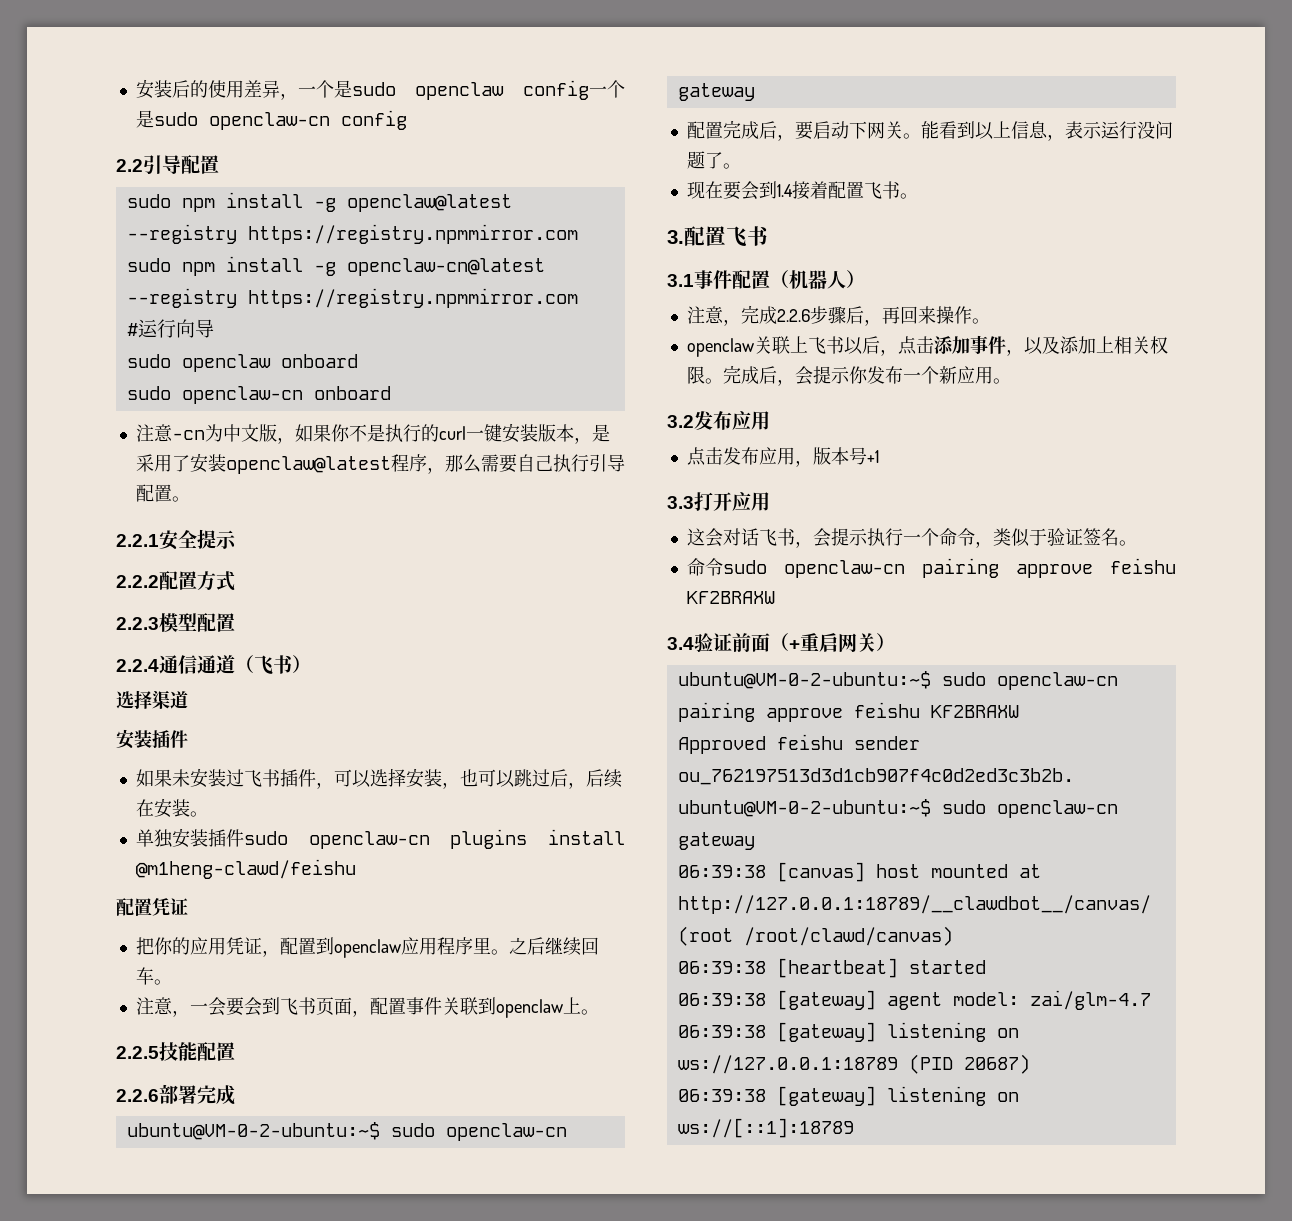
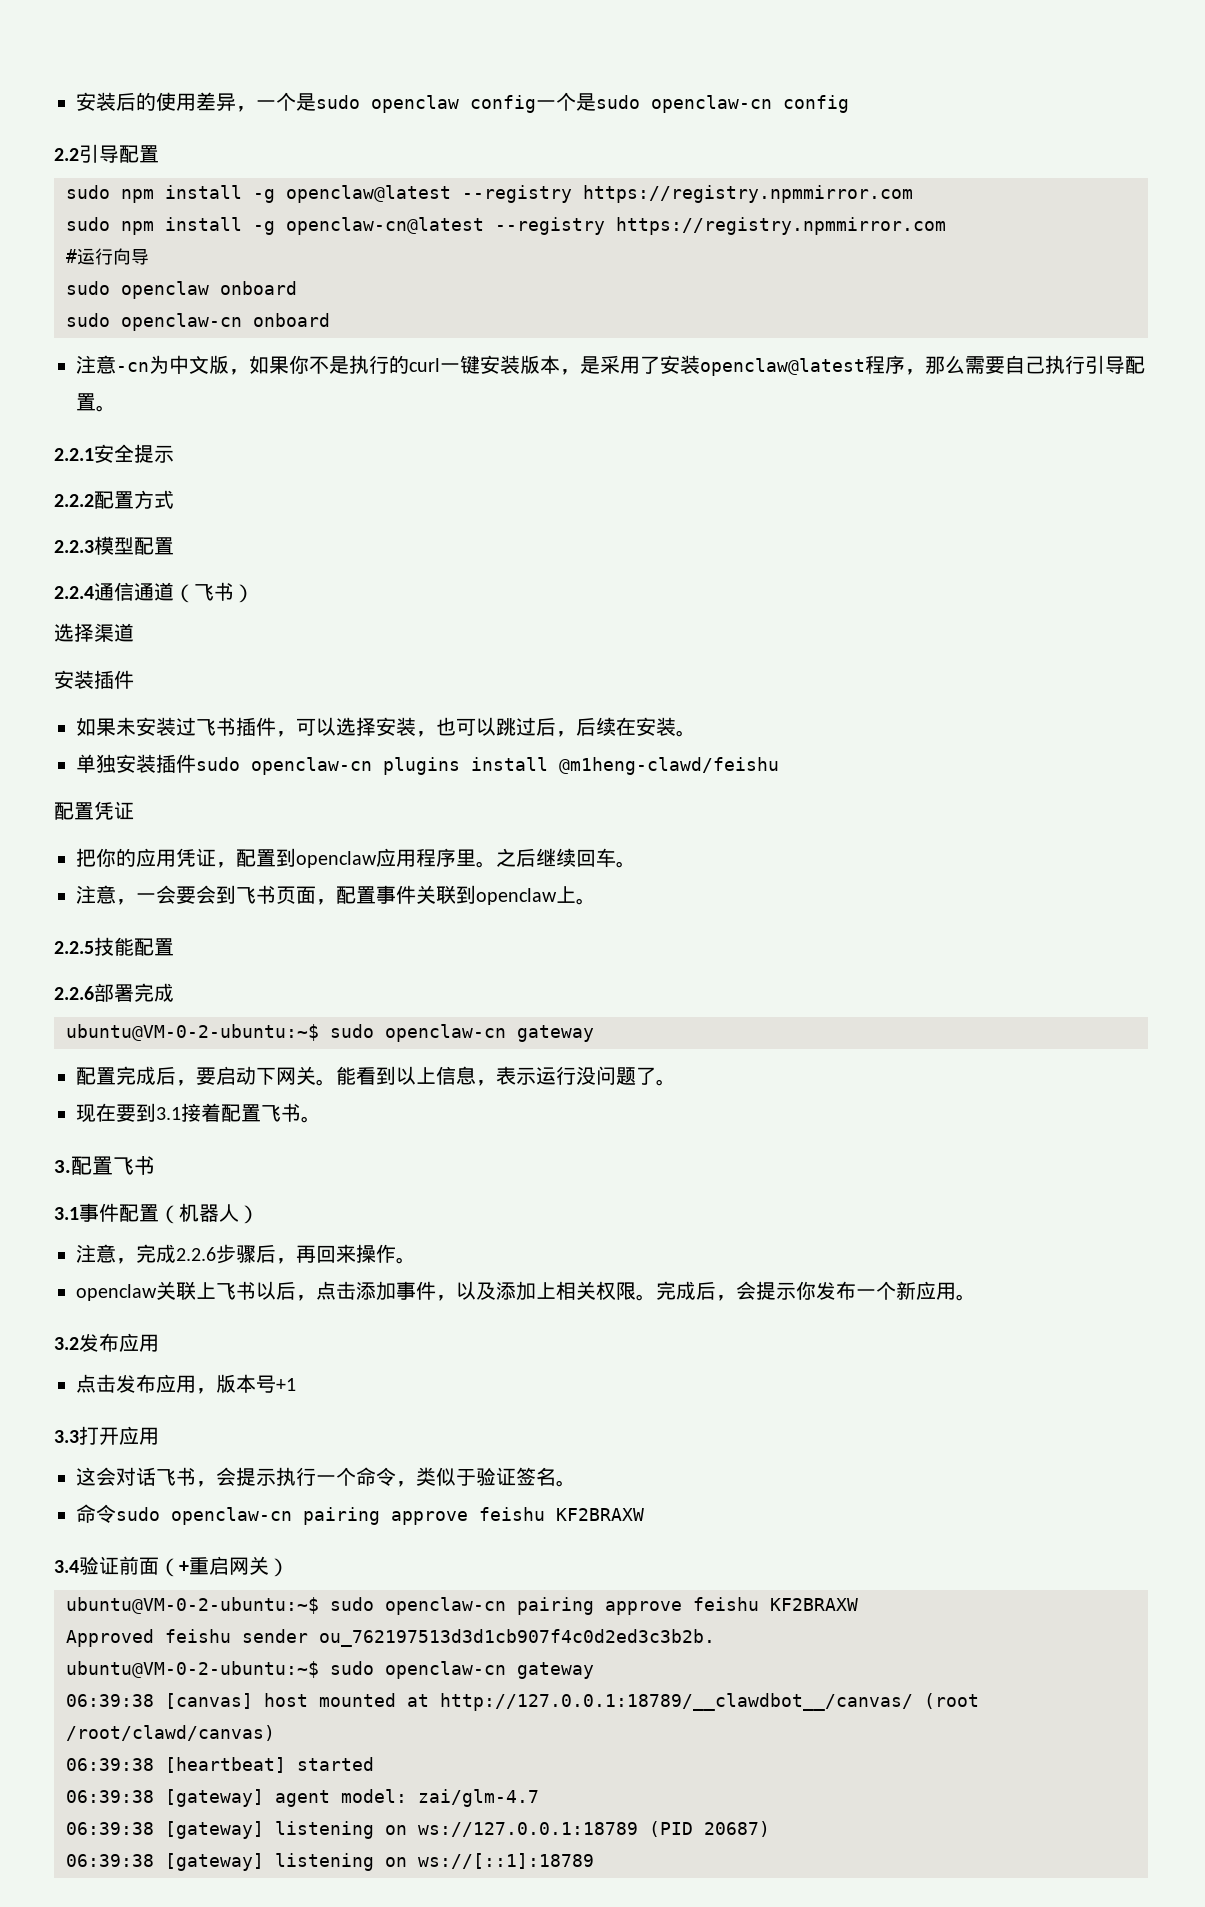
- 现在要会到1.4接着配置飞书。
+ 现在要到3.1接着配置飞书。

